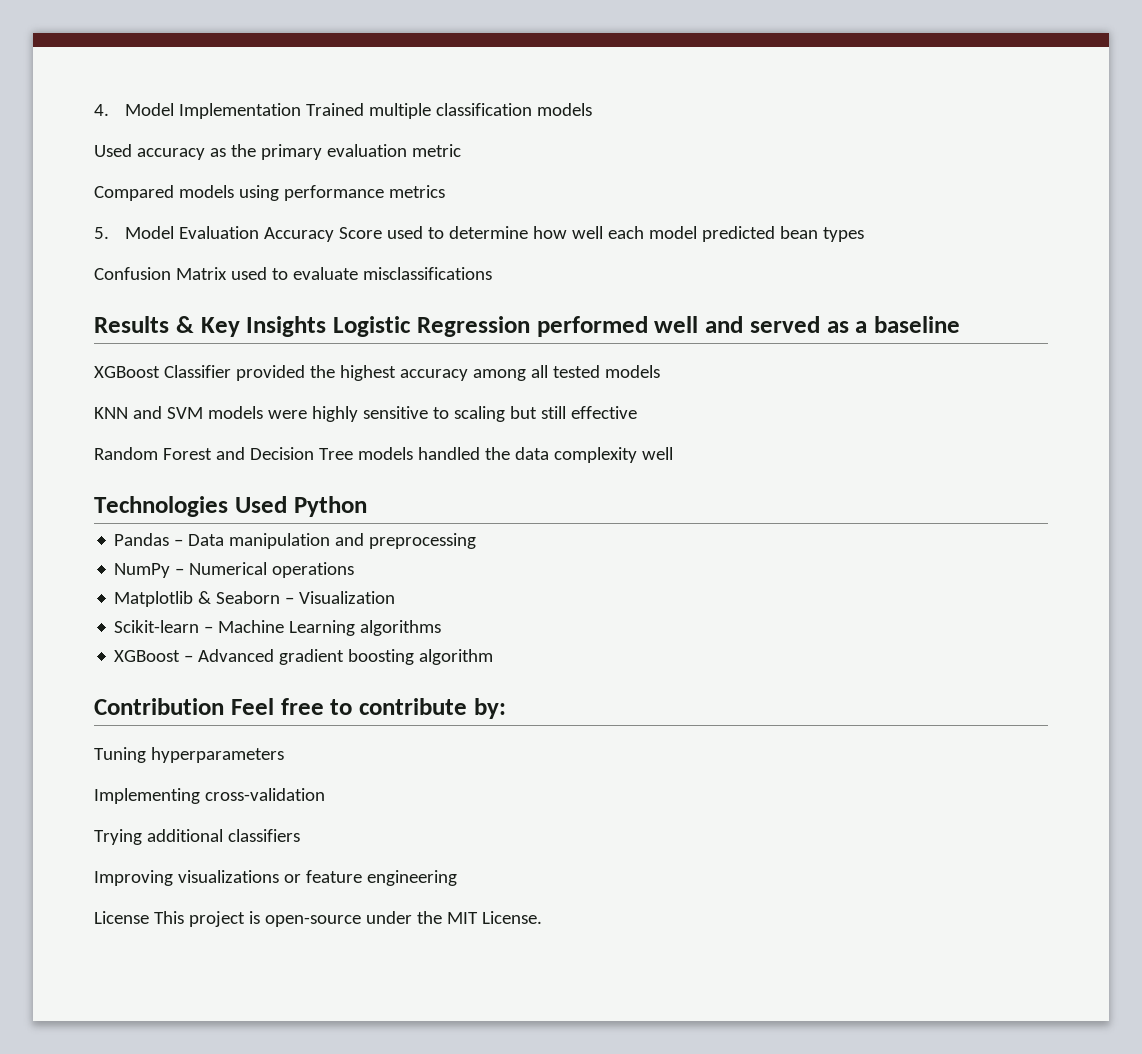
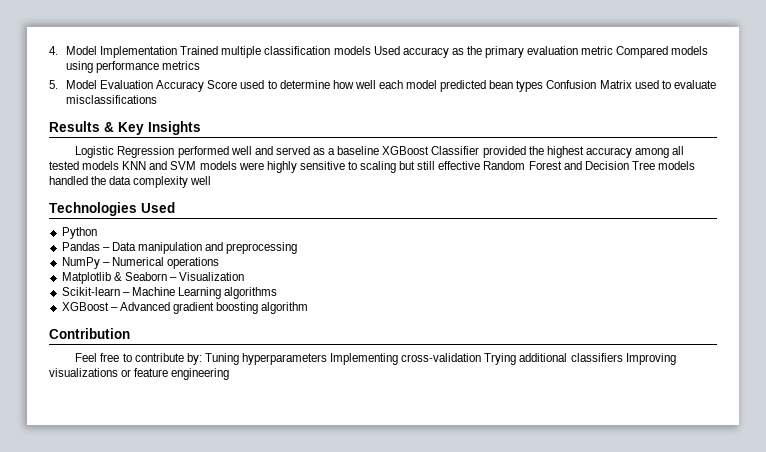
- 4. Model Implementation Trained multiple classification models
- Used accuracy as the primary evaluation metric
- Compared models using performance metrics
+ 4. Model Implementation Trained multiple classification models Used accuracy as the primary evaluation metric Compared models using performance metrics
- 5. Model Evaluation Accuracy Score used to determine how well each model predicted bean types
- Confusion Matrix used to evaluate misclassifications
+ 5. Model Evaluation Accuracy Score used to determine how well each model predicted bean types Confusion Matrix used to evaluate misclassifications
- Results & Key Insights Logistic Regression performed well and served as a baseline
- XGBoost Classifier provided the highest accuracy among all tested models
- KNN and SVM models were highly sensitive to scaling but still effective
- Random Forest and Decision Tree models handled the data complexity well
+ Results & Key Insights
+ Logistic Regression performed well and served as a baseline XGBoost Classifier provided the highest accuracy among all tested models KNN and SVM models were highly sensitive to scaling but still effective Random Forest and Decision Tree models handled the data complexity well
- Technologies Used Python
+ Technologies Used
+ Python
- Contribution Feel free to contribute by:
- Tuning hyperparameters
- Implementing cross-validation
- Trying additional classifiers
- Improving visualizations or feature engineering
+ Contribution
+ Feel free to contribute by: Tuning hyperparameters Implementing cross-validation Trying additional classifiers Improving visualizations or feature engineering
- License This project is open-source under the MIT License.

